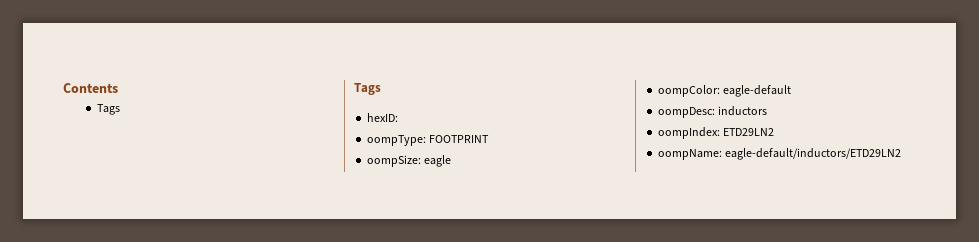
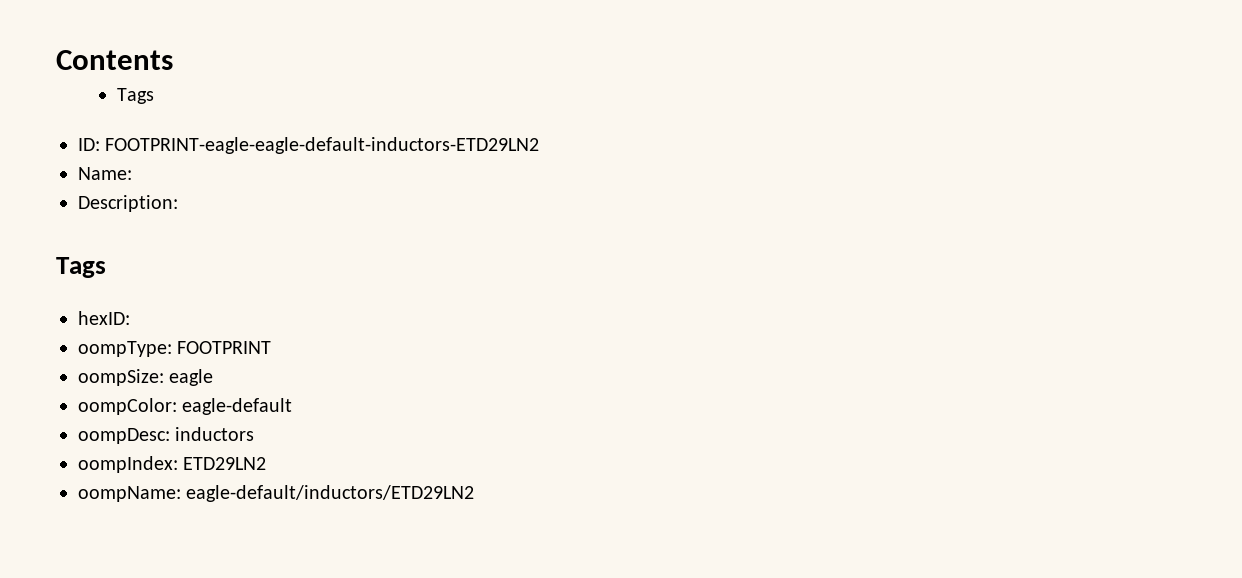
+ ID: FOOTPRINT-eagle-eagle-default-inductors-ETD29LN2
+ Name:
+ Description:

